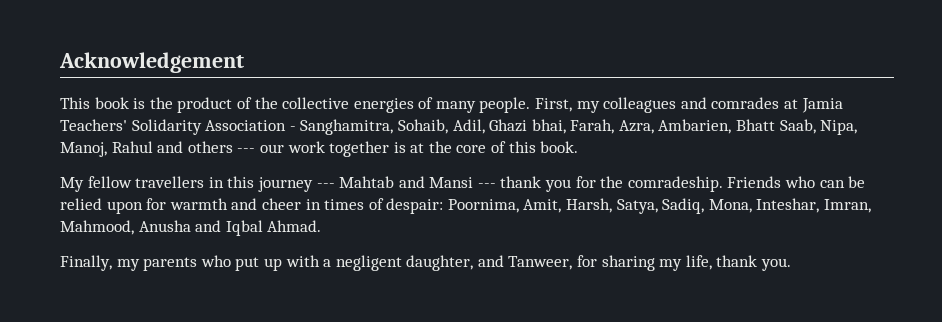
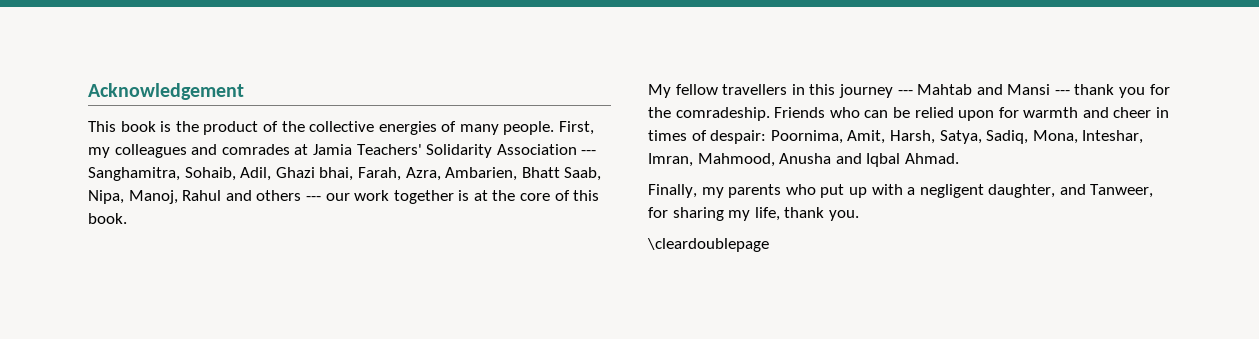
- First, my colleagues and comrades at Jamia Teachers' Solidarity Association - Sanghamitra, Sohaib, Adil, Ghazi bhai, Farah, Azra, Ambarien, Bhatt Saab, Nipa, Manoj, Rahul and others --- our work together is at the core of this book.
+ First, my colleagues and comrades at Jamia Teachers' Solidarity Association --- Sanghamitra, Sohaib, Adil, Ghazi bhai, Farah, Azra, Ambarien, Bhatt Saab, Nipa, Manoj, Rahul and others --- our work together is at the core of this book.
+ \cleardoublepage

